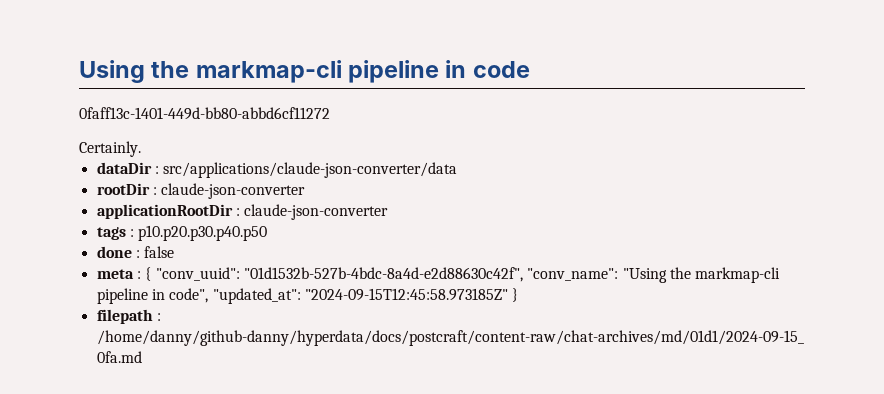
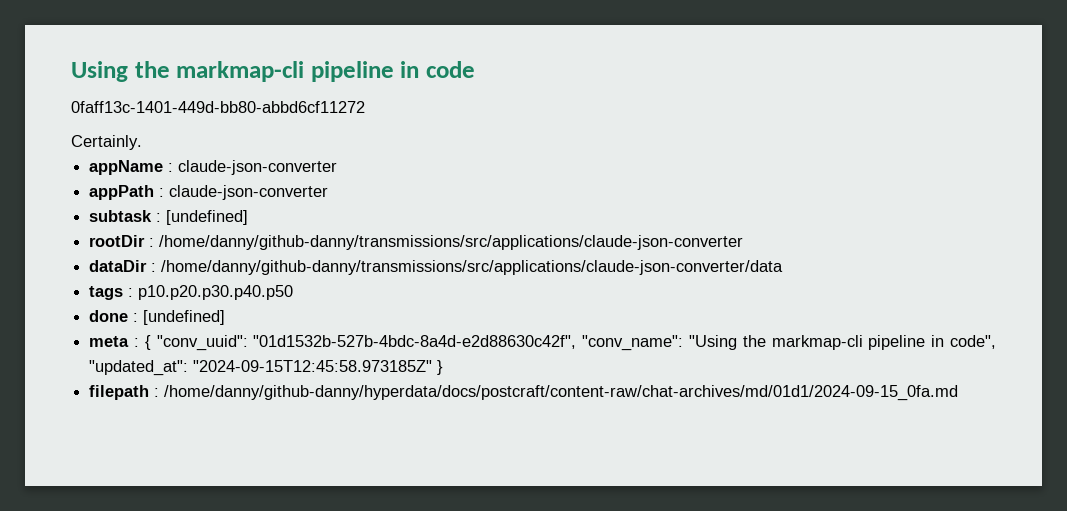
- dataDir : src/applications/claude-json-converter/data
- rootDir : claude-json-converter
- applicationRootDir : claude-json-converter
+ appName : claude-json-converter
+ appPath : claude-json-converter
+ subtask : [undefined]
+ rootDir : /home/danny/github-danny/transmissions/src/applications/claude-json-converter
+ dataDir : /home/danny/github-danny/transmissions/src/applications/claude-json-converter/data
- done : false
+ done : [undefined]

